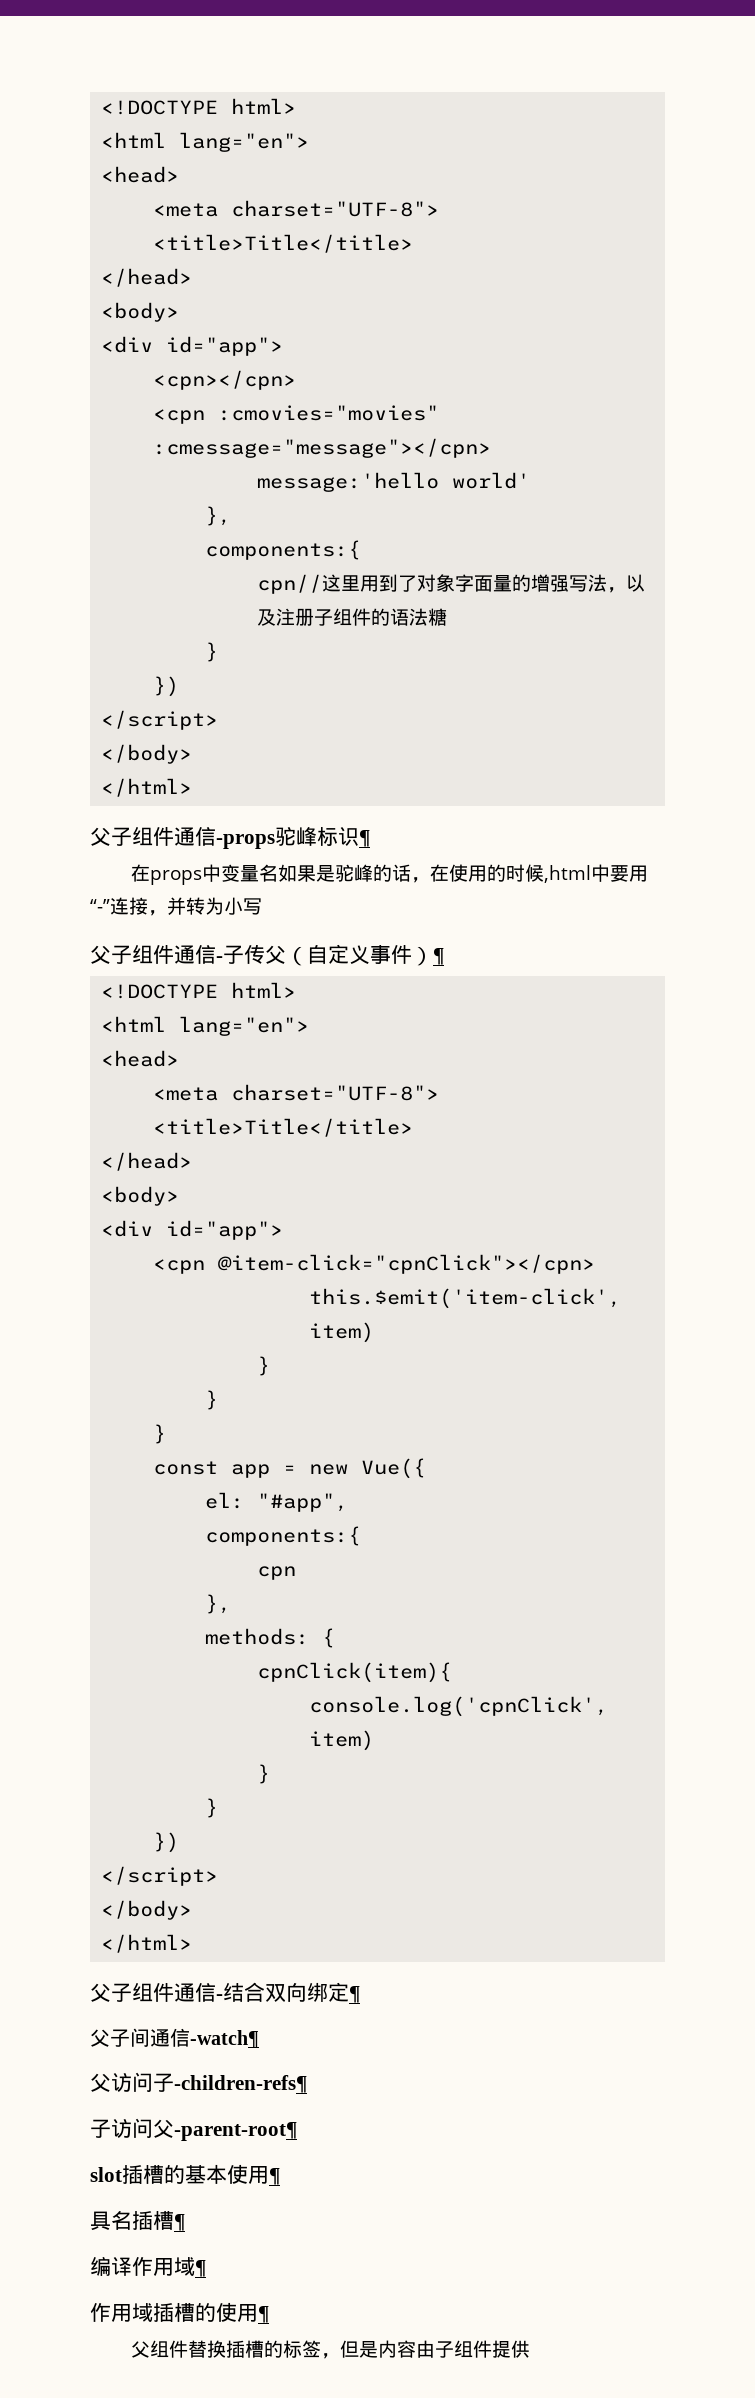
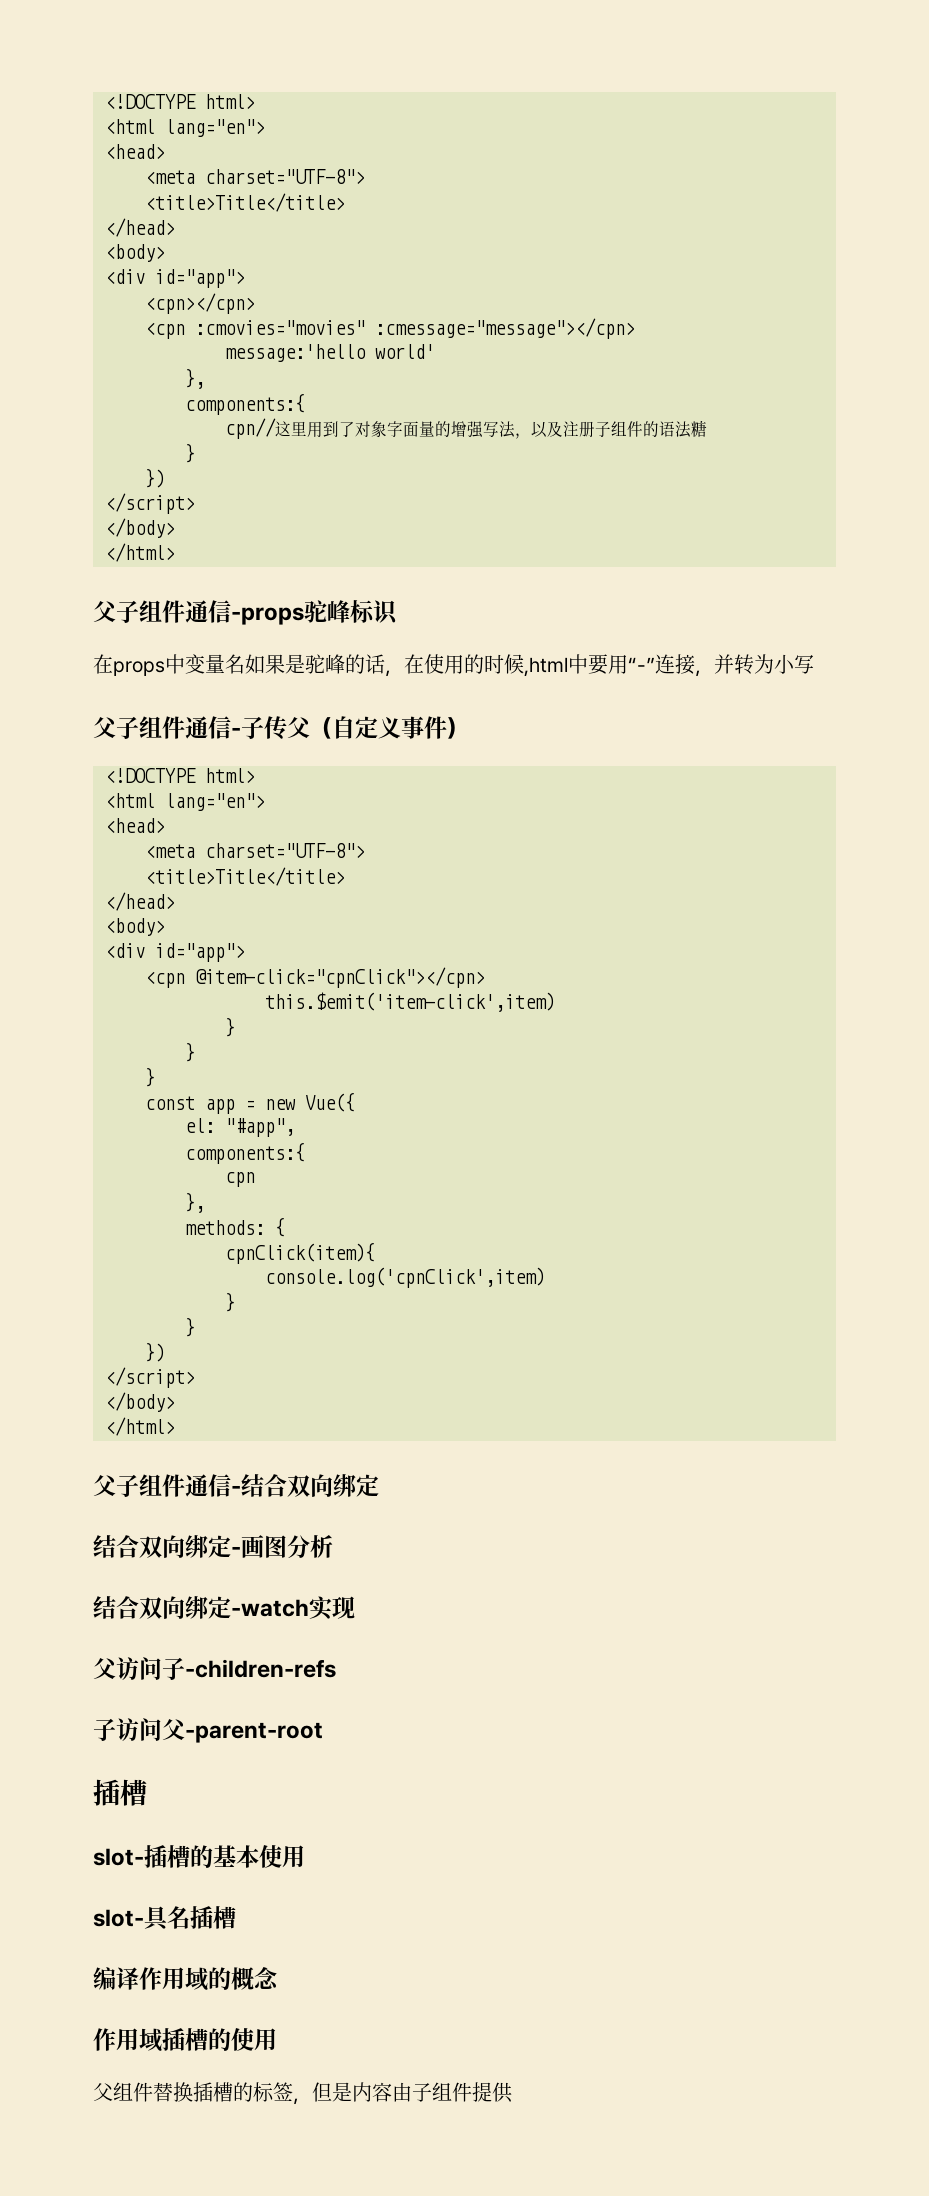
- 父子组件通信-props驼峰标识¶
+ 父子组件通信-props驼峰标识
- 父子组件通信-子传父（自定义事件）¶
+ 父子组件通信-子传父（自定义事件）
- 父子组件通信-结合双向绑定¶
- 父子间通信-watch¶
+ 父子组件通信-结合双向绑定
+ 结合双向绑定-画图分析
+ 结合双向绑定-watch实现
- 父访问子-children-refs¶
+ 父访问子-children-refs
- 子访问父-parent-root¶
- slot插槽的基本使用¶
- 具名插槽¶
+ 子访问父-parent-root
+ 插槽
+ slot-插槽的基本使用
+ slot-具名插槽
- 编译作用域¶
+ 编译作用域的概念
- 作用域插槽的使用¶
+ 作用域插槽的使用

